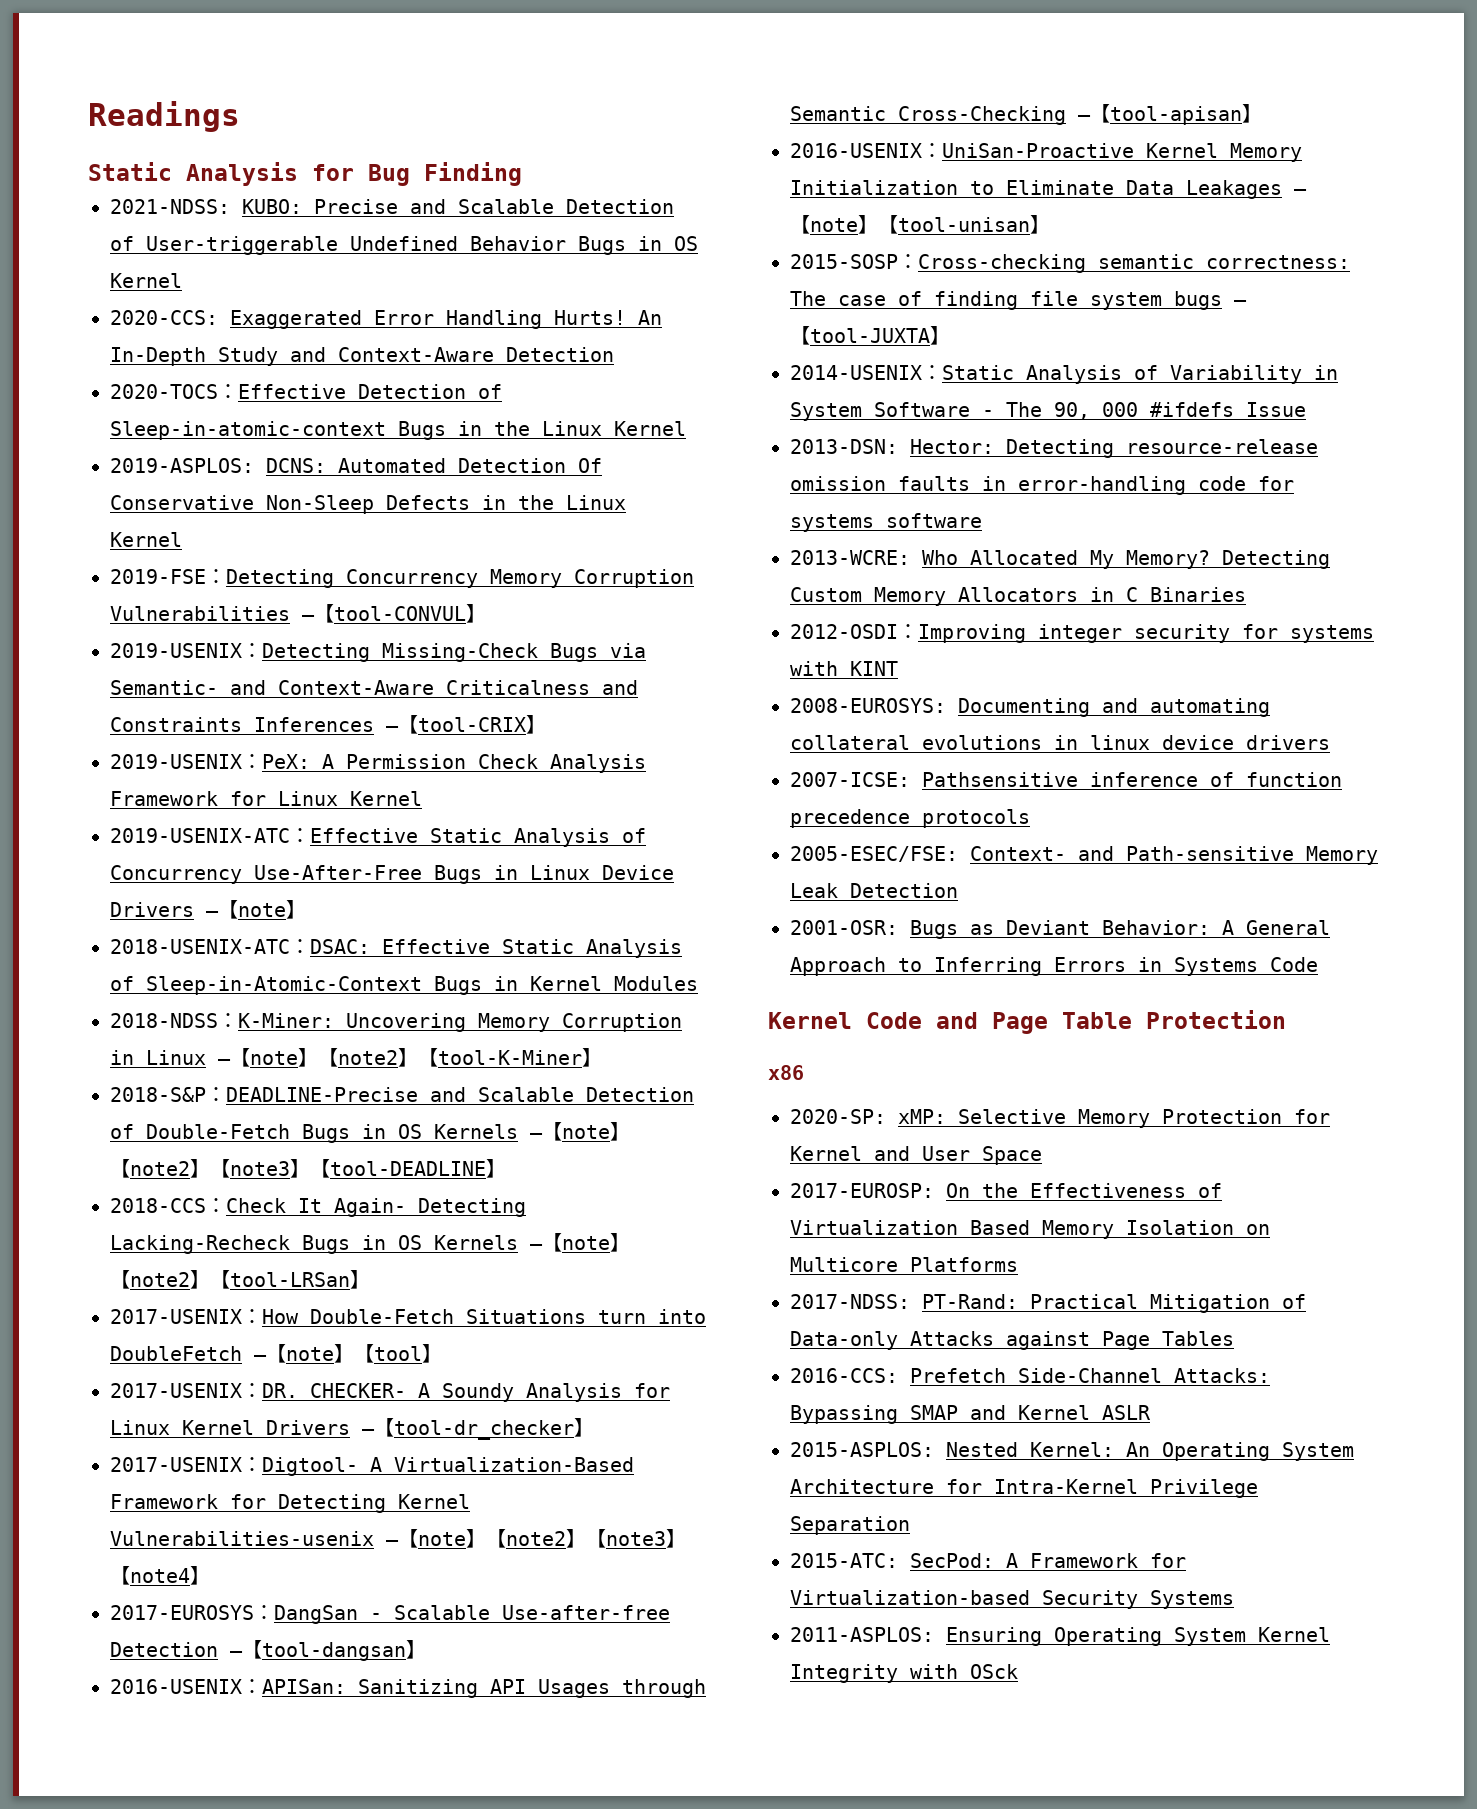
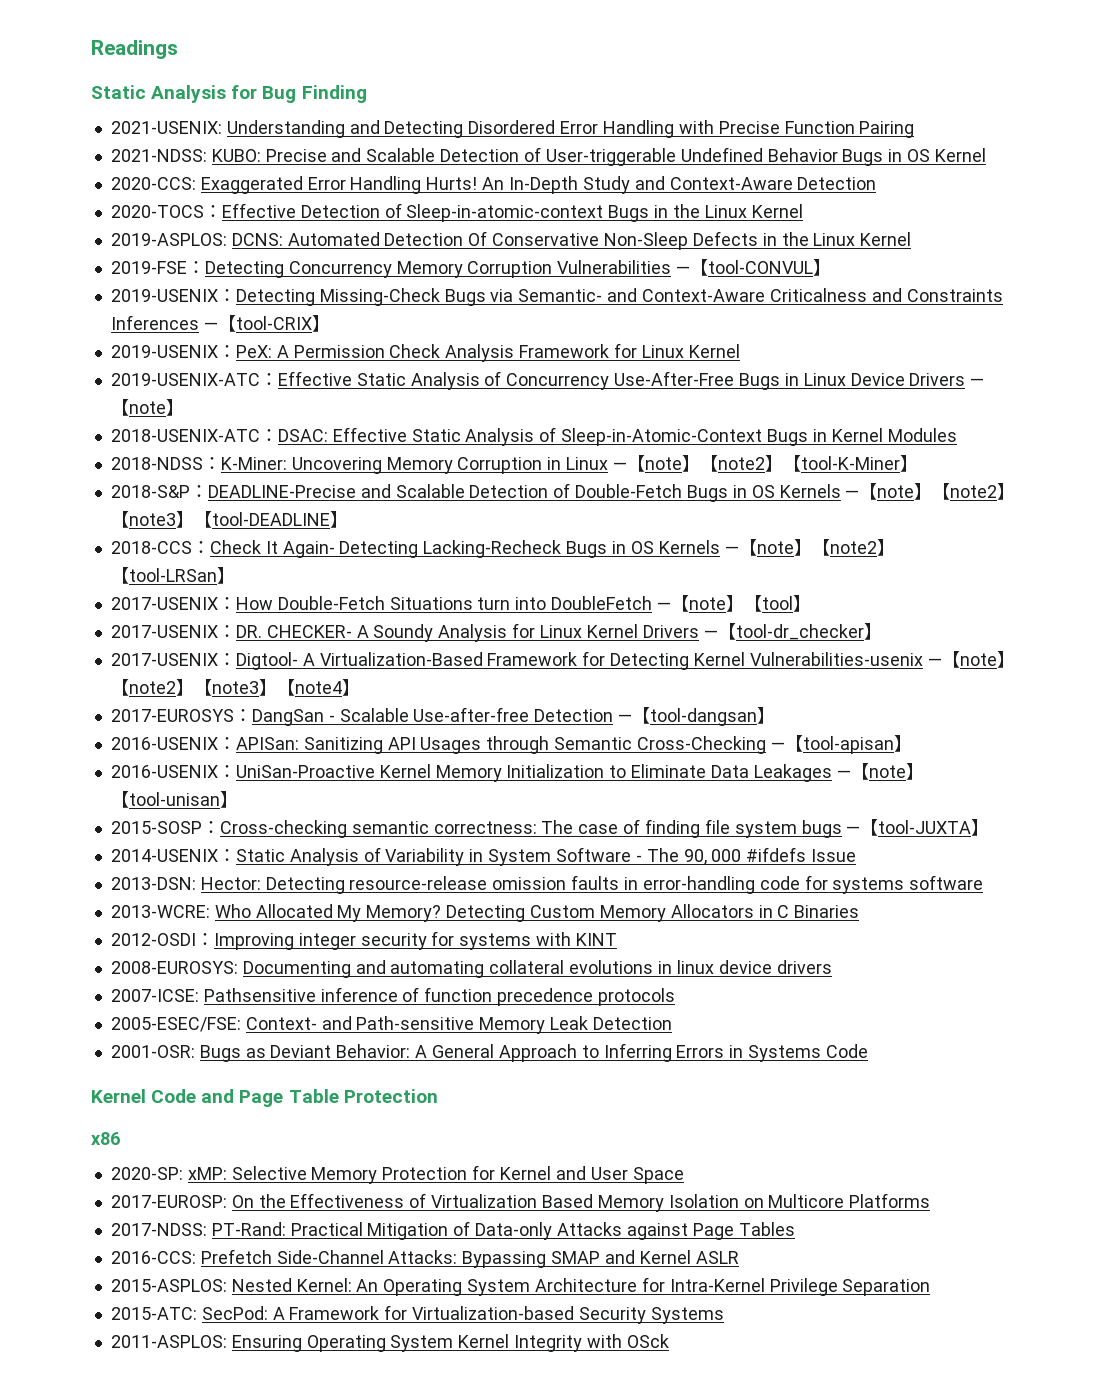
+ 2021-USENIX: Understanding and Detecting Disordered Error Handling with Precise Function Pairing

